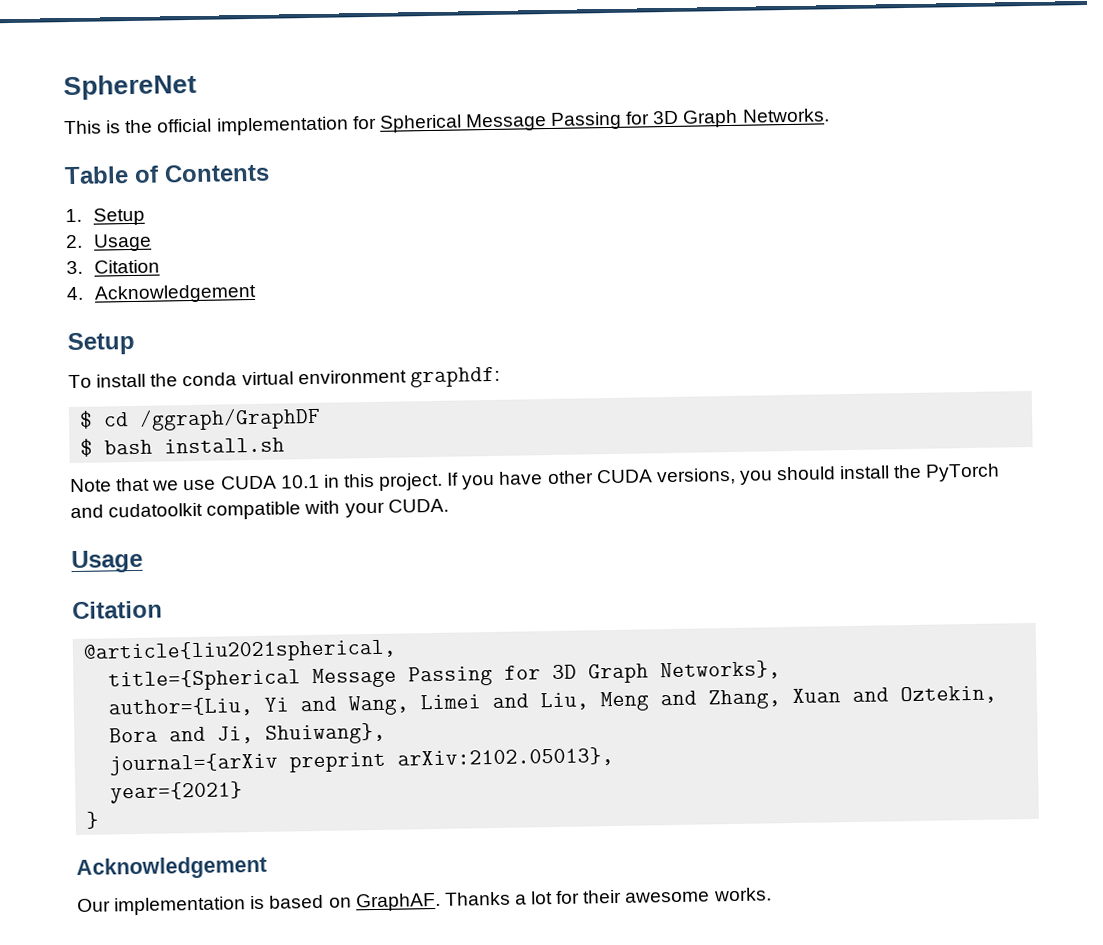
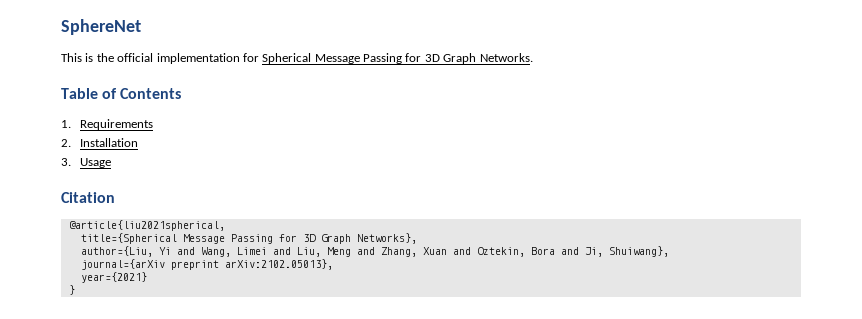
- 1. Setup
+ 1. Requirements
- 2. Usage
+ 2. Installation
- 3. Citation
- 4. Acknowledgement
- Setup
- To install the conda virtual environment graphdf:
- $ cd /ggraph/GraphDF
- $ bash install.sh
- Note that we use CUDA 10.1 in this project. If you have other CUDA versions, you should install the PyTorch and cudatoolkit compatible with your CUDA.
- Usage
+ 3. Usage
  }
- Acknowledgement
- Our implementation is based on GraphAF. Thanks a lot for their awesome works.

